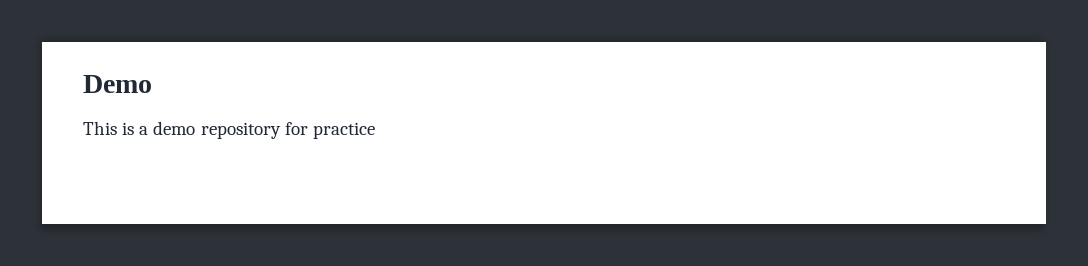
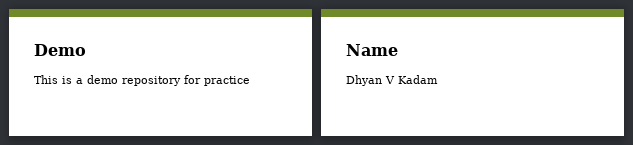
+ Name
+ Dhyan V Kadam

